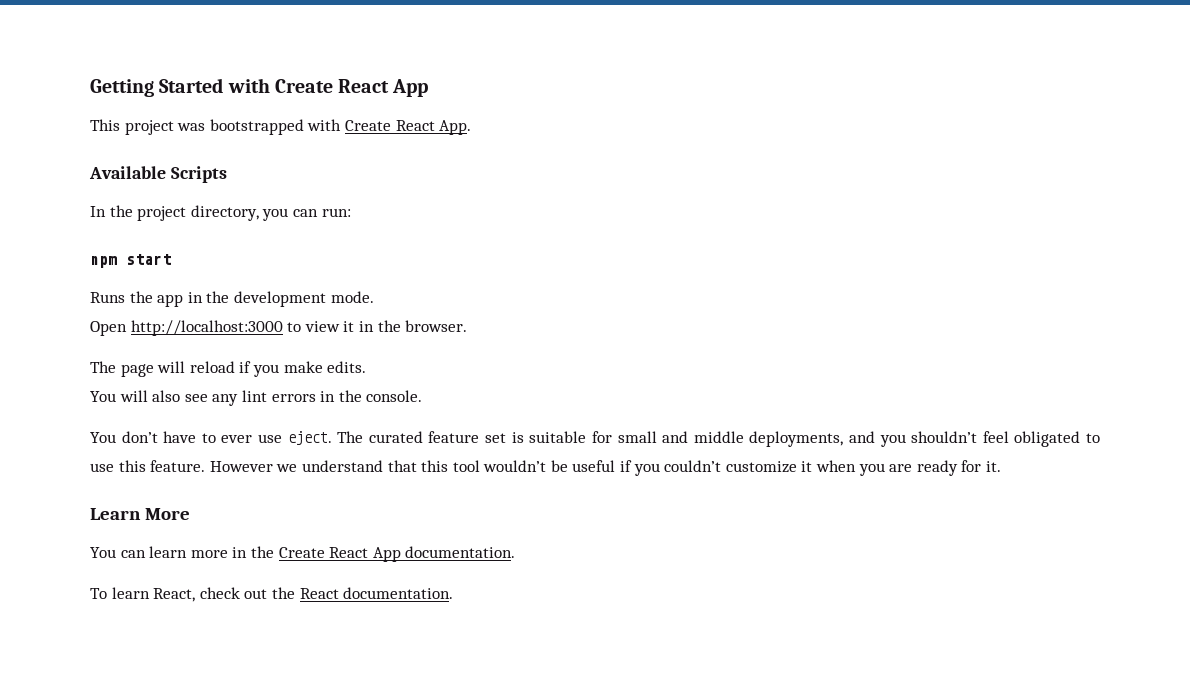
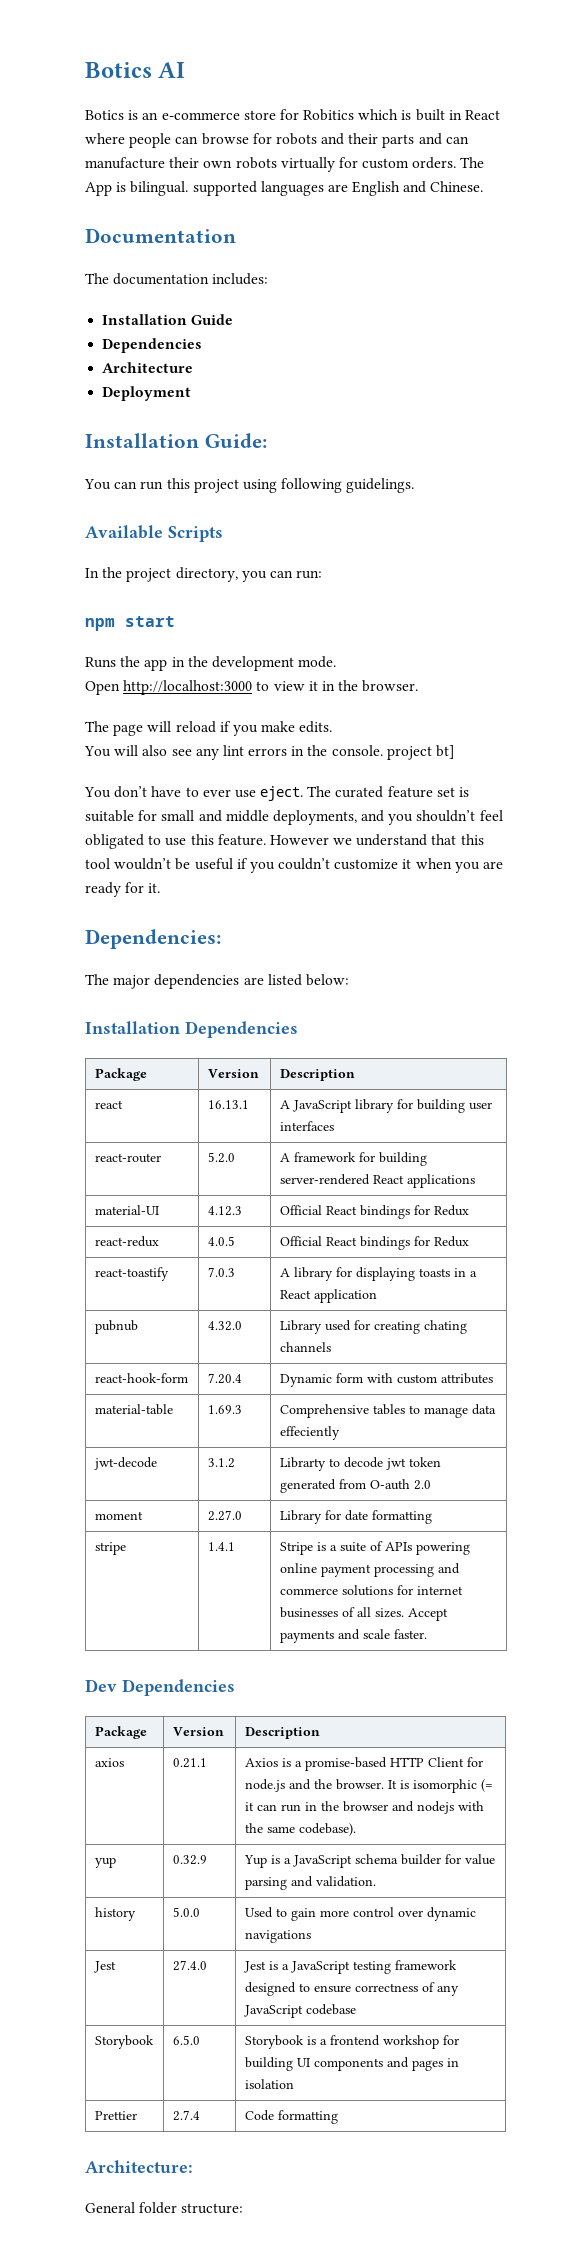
- Getting Started with Create React App
- This project was bootstrapped with Create React App.
+ Botics AI
+ Botics is an e-commerce store for Robitics which is built in React where people can browse for robots and their parts and can manufacture their own robots virtually for custom orders. The App is bilingual. supported languages are English and Chinese.
+ Documentation
+ The documentation includes:
+ Installation Guide
+ Dependencies
+ Architecture
+ Deployment
+ Installation Guide:
+ You can run this project using following guidelings.
- You will also see any lint errors in the console.
+ You will also see any lint errors in the console. project bt]
- Learn More
- You can learn more in the Create React App documentation.
- To learn React, check out the React documentation.
+ Dependencies:
+ The major dependencies are listed below:
+ Installation Dependencies
+ Package | Version | Description
+ react | 16.13.1 | A JavaScript library for building user interfaces
+ react-router | 5.2.0 | A framework for building server-rendered React applications
+ material-UI | 4.12.3 | Official React bindings for Redux
+ react-redux | 4.0.5 | Official React bindings for Redux
+ react-toastify | 7.0.3 | A library for displaying toasts in a React application
+ pubnub | 4.32.0 | Library used for creating chating channels
+ react-hook-form | 7.20.4 | Dynamic form with custom attributes
+ material-table | 1.69.3 | Comprehensive tables to manage data effeciently
+ jwt-decode | 3.1.2 | Librarty to decode jwt token generated from O-auth 2.0
+ moment | 2.27.0 | Library for date formatting
+ stripe | 1.4.1 | Stripe is a suite of APIs powering online payment processing and commerce solutions for internet businesses of all sizes. Accept payments and scale faster.
+ Dev Dependencies
+ Package | Version | Description
+ axios | 0.21.1 | Axios is a promise-based HTTP Client for node.js and the browser. It is isomorphic (= it can run in the browser and nodejs with the same codebase).
+ yup | 0.32.9 | Yup is a JavaScript schema builder for value parsing and validation.
+ history | 5.0.0 | Used to gain more control over dynamic navigations
+ Jest | 27.4.0 | Jest is a JavaScript testing framework designed to ensure correctness of any JavaScript codebase
+ Storybook | 6.5.0 | Storybook is a frontend workshop for building UI components and pages in isolation
+ Prettier | 2.7.4 | Code formatting
+ Architecture:
+ General folder structure:

